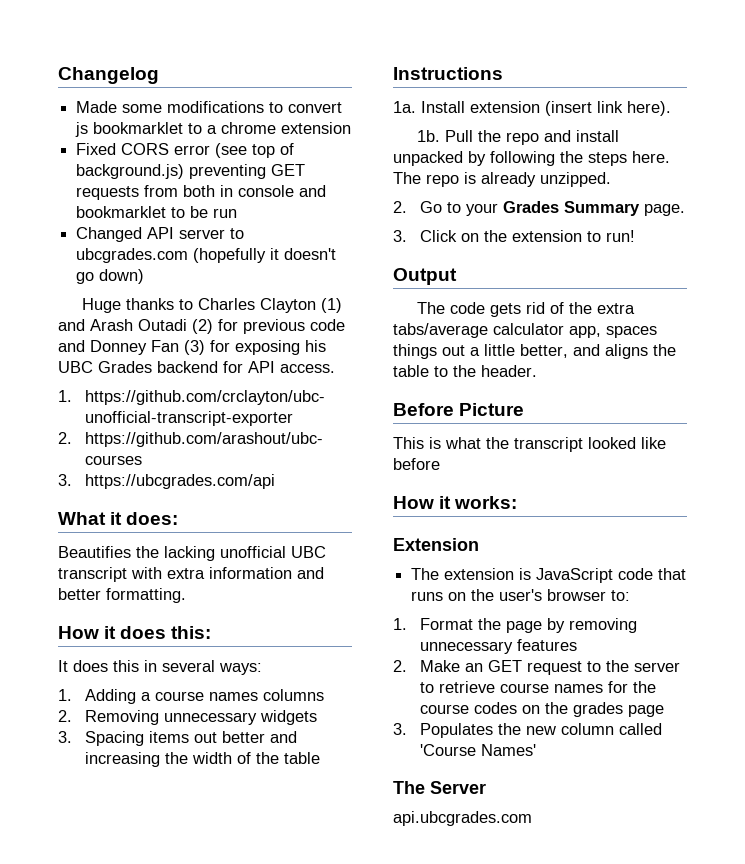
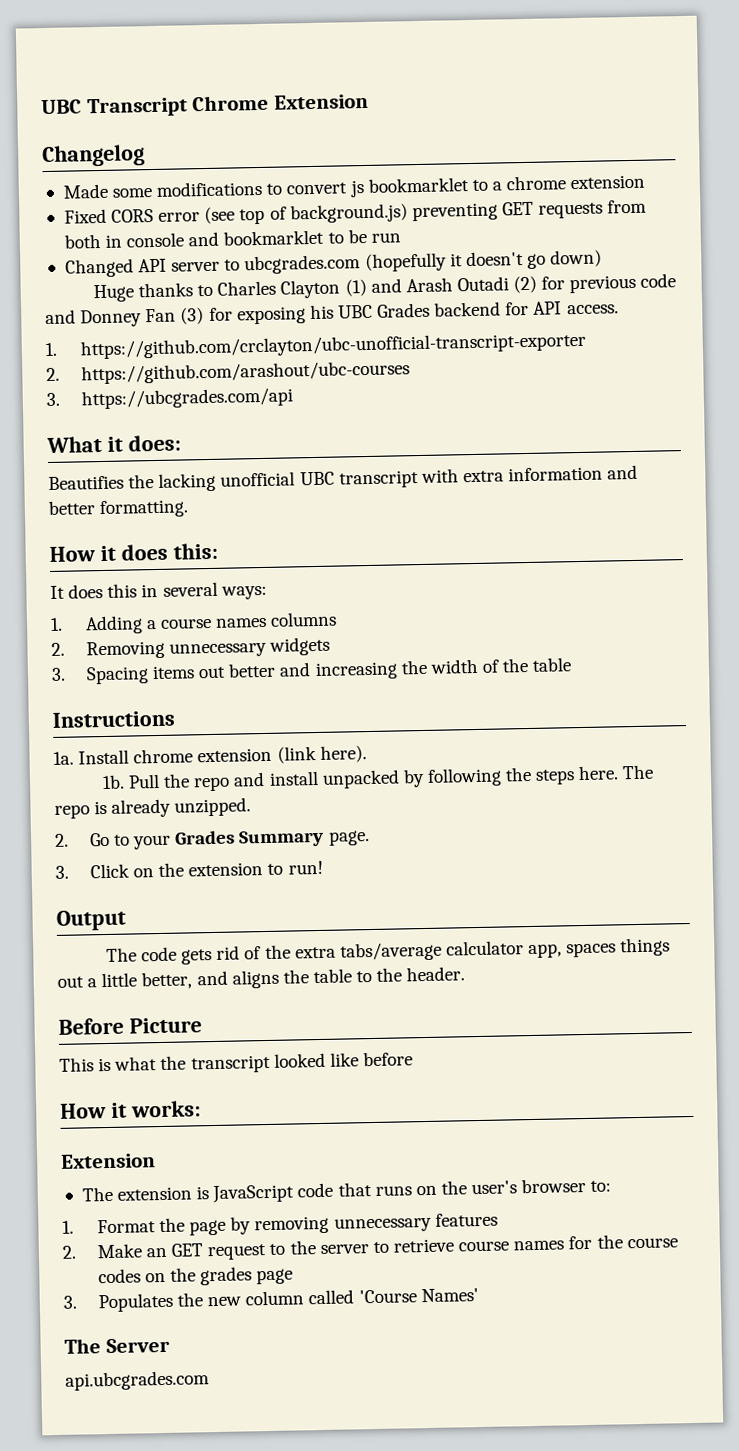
+ UBC Transcript Chrome Extension
- Install extension (insert link here).
+ Install chrome extension (link here).

